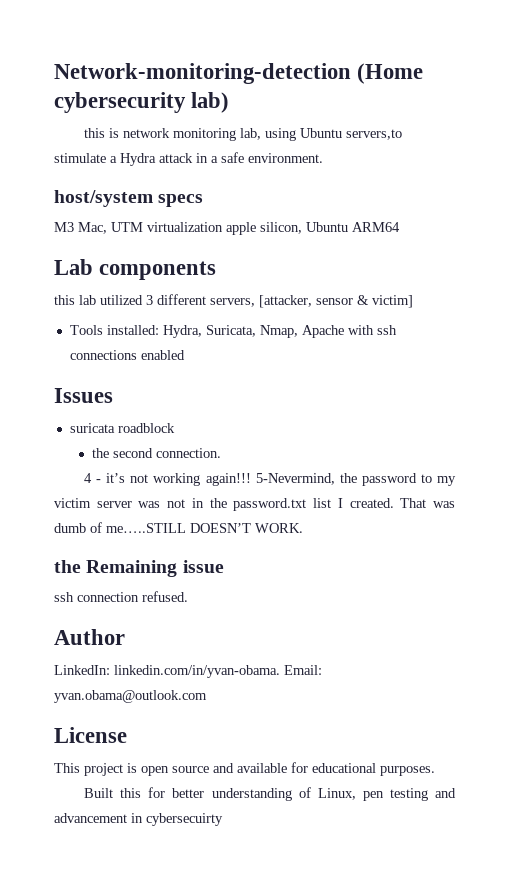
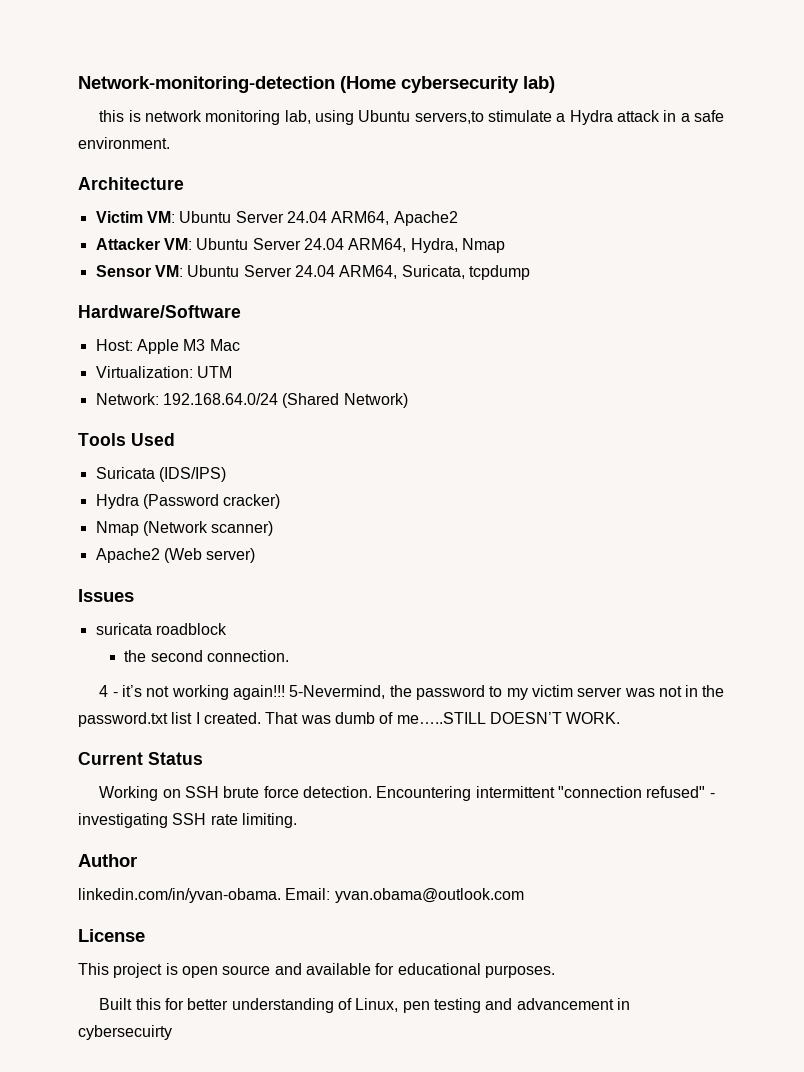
- host/system specs
- M3 Mac, UTM virtualization apple silicon, Ubuntu ARM64
- Lab components
- this lab utilized 3 different servers, [attacker, sensor & victim]
- Tools installed: Hydra, Suricata, Nmap, Apache with ssh connections enabled
+ Architecture
+ Victim VM: Ubuntu Server 24.04 ARM64, Apache2
+ Attacker VM: Ubuntu Server 24.04 ARM64, Hydra, Nmap
+ Sensor VM: Ubuntu Server 24.04 ARM64, Suricata, tcpdump
+ Hardware/Software
+ Host: Apple M3 Mac
+ Virtualization: UTM
+ Network: 192.168.64.0/24 (Shared Network)
+ Tools Used
+ Suricata (IDS/IPS)
+ Hydra (Password cracker)
+ Nmap (Network scanner)
+ Apache2 (Web server)
- the Remaining issue
- ssh connection refused.
+ Current Status
+ Working on SSH brute force detection. Encountering intermittent "connection refused" - investigating SSH rate limiting.
- LinkedIn: linkedin.com/in/yvan-obama. Email: yvan.obama@outlook.com
+ linkedin.com/in/yvan-obama. Email: yvan.obama@outlook.com

